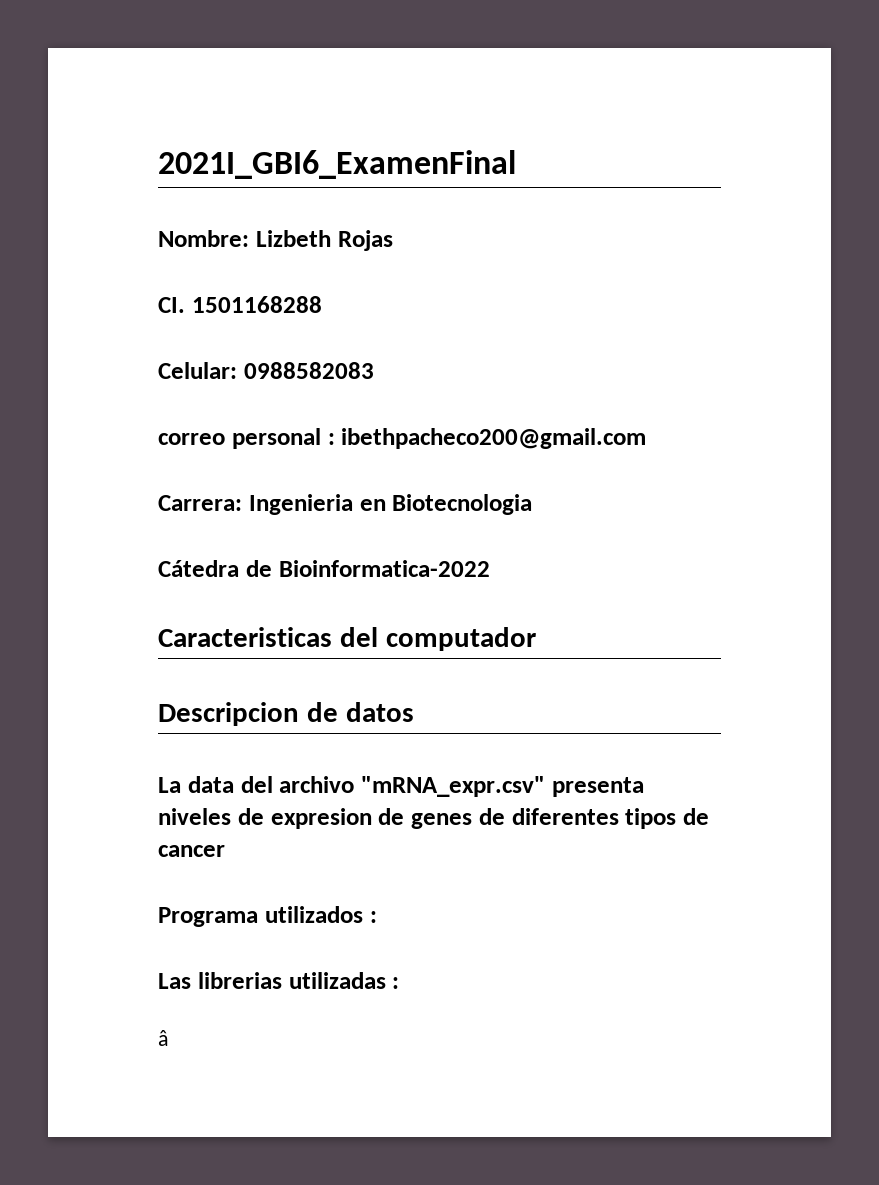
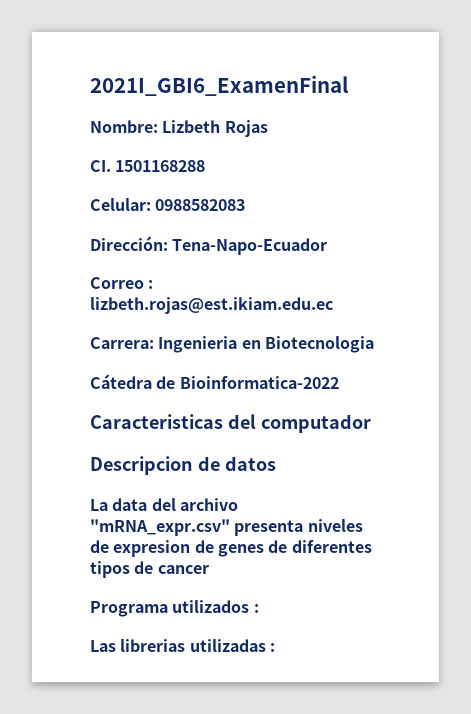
- correo personal : ibethpacheco200@gmail.com
+ Dirección: Tena-Napo-Ecuador
+ Correo : lizbeth.rojas@est.ikiam.edu.ec
- â

